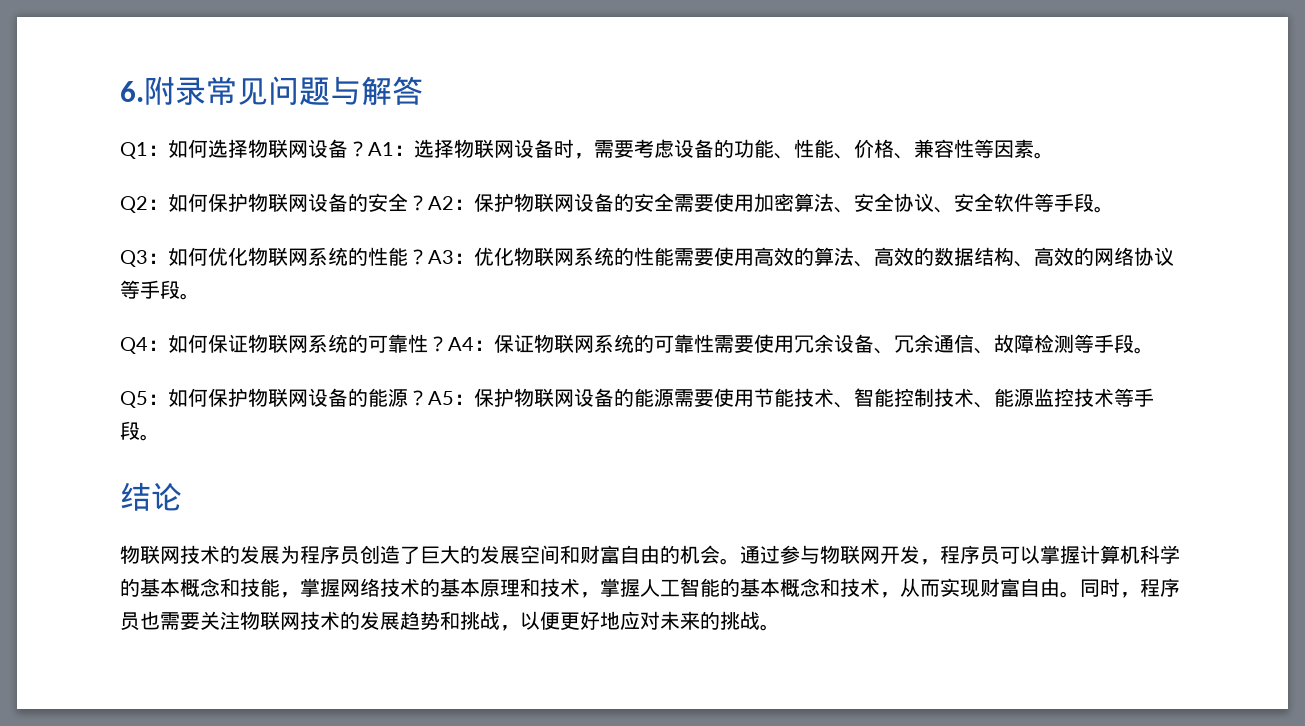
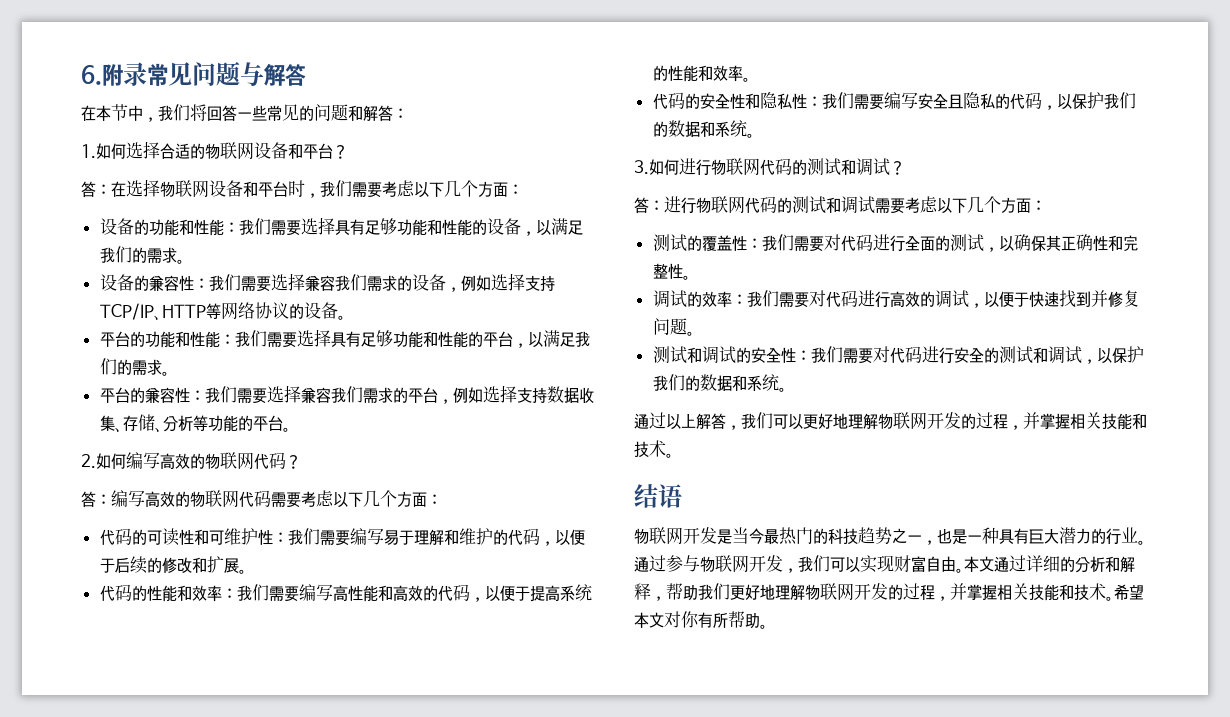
- Q1：如何选择物联网设备？A1：选择物联网设备时，需要考虑设备的功能、性能、价格、兼容性等因素。
- Q2：如何保护物联网设备的安全？A2：保护物联网设备的安全需要使用加密算法、安全协议、安全软件等手段。
- Q3：如何优化物联网系统的性能？A3：优化物联网系统的性能需要使用高效的算法、高效的数据结构、高效的网络协议等手段。
- Q4：如何保证物联网系统的可靠性？A4：保证物联网系统的可靠性需要使用冗余设备、冗余通信、故障检测等手段。
- Q5：如何保护物联网设备的能源？A5：保护物联网设备的能源需要使用节能技术、智能控制技术、能源监控技术等手段。
+ 在本节中，我们将回答一些常见的问题和解答：
+ 1.如何选择合适的物联网设备和平台？
+ 答：在选择物联网设备和平台时，我们需要考虑以下几个方面：
+ 设备的功能和性能：我们需要选择具有足够功能和性能的设备，以满足我们的需求。
+ 设备的兼容性：我们需要选择兼容我们需求的设备，例如选择支持TCP/IP、HTTP等网络协议的设备。
+ 平台的功能和性能：我们需要选择具有足够功能和性能的平台，以满足我们的需求。
+ 平台的兼容性：我们需要选择兼容我们需求的平台，例如选择支持数据收集、存储、分析等功能的平台。
+ 2.如何编写高效的物联网代码？
+ 答：编写高效的物联网代码需要考虑以下几个方面：
+ 代码的可读性和可维护性：我们需要编写易于理解和维护的代码，以便于后续的修改和扩展。
+ 代码的性能和效率：我们需要编写高性能和高效的代码，以便于提高系统的性能和效率。
+ 代码的安全性和隐私性：我们需要编写安全且隐私的代码，以保护我们的数据和系统。
+ 3.如何进行物联网代码的测试和调试？
+ 答：进行物联网代码的测试和调试需要考虑以下几个方面：
+ 测试的覆盖性：我们需要对代码进行全面的测试，以确保其正确性和完整性。
+ 调试的效率：我们需要对代码进行高效的调试，以便于快速找到并修复问题。
+ 测试和调试的安全性：我们需要对代码进行安全的测试和调试，以保护我们的数据和系统。
+ 通过以上解答，我们可以更好地理解物联网开发的过程，并掌握相关技能和技术。
- 结论
- 物联网技术的发展为程序员创造了巨大的发展空间和财富自由的机会。
+ 结语
+ 物联网开发是当今最热门的科技趋势之一，也是一种具有巨大潜力的行业。
- 通过参与物联网开发，程序员可以掌握计算机科学的基本概念和技能，掌握网络技术的基本原理和技术，掌握人工智能的基本概念和技术，从而实现财富自由。同时，程序员也需要关注物联网技术的发展趋势和挑战，以便更好地应对未来的挑战。
+ 通过参与物联网开发，我们可以实现财富自由。本文通过详细的分析和解释，帮助我们更好地理解物联网开发的过程，并掌握相关技能和技术。希望本文对你有所帮助。

